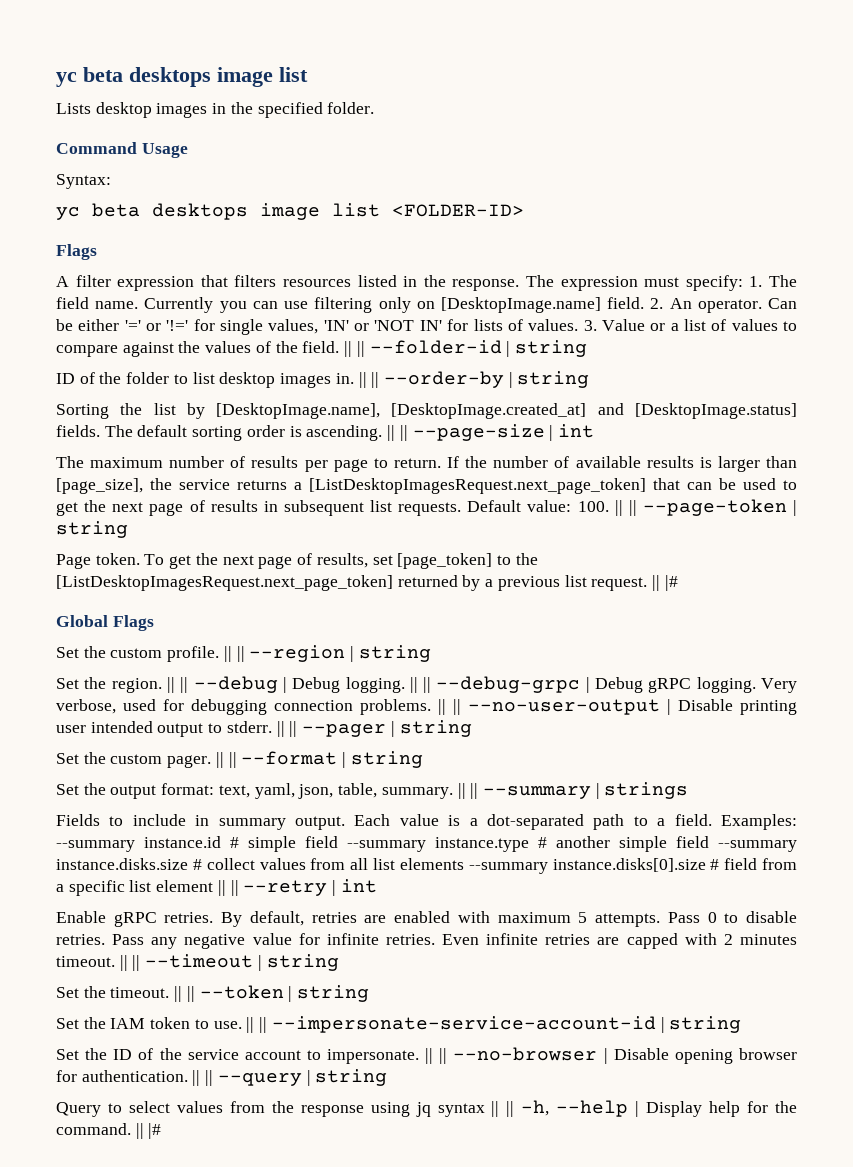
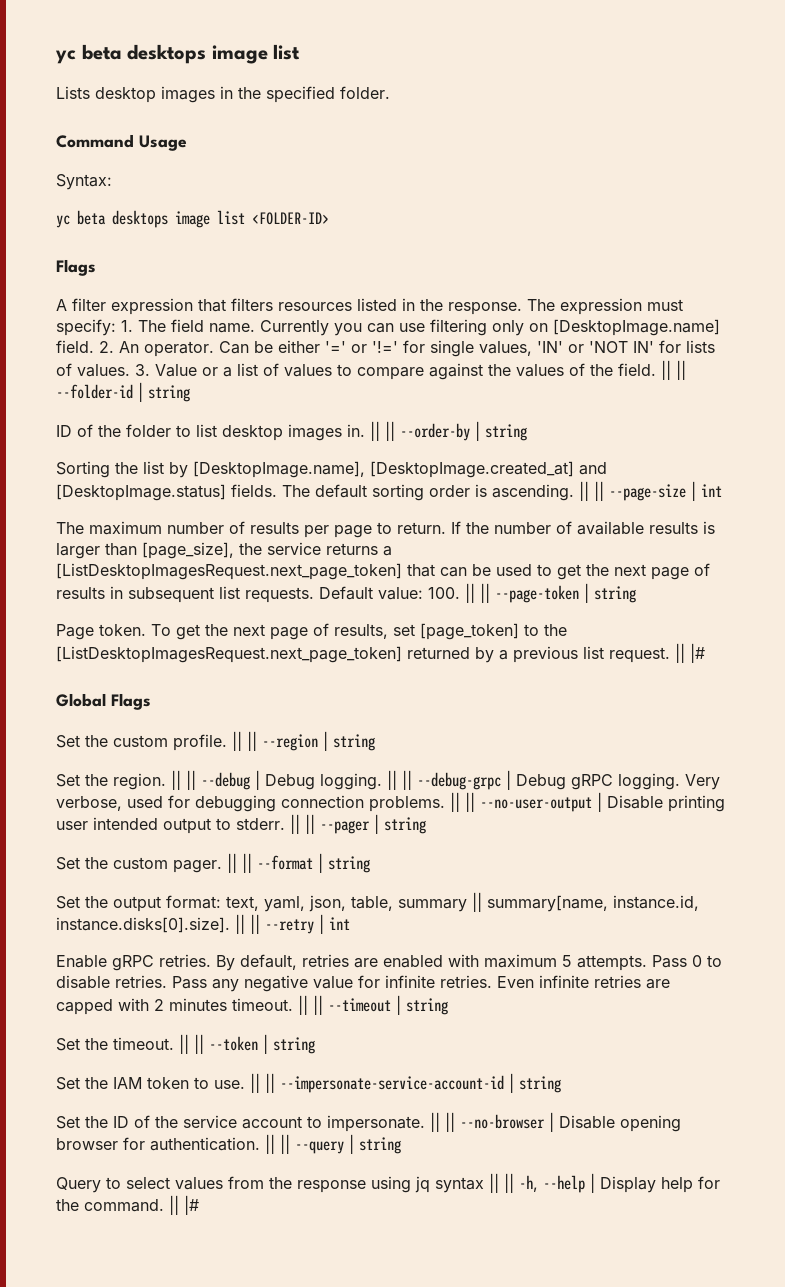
- Set the output format: text, yaml, json, table, summary. || || --summary | strings
- Fields to include in summary output. Each value is a dot-separated path to a field. Examples: --summary instance.id # simple field --summary instance.type # another simple field --summary instance.disks.size # collect values from all list elements --summary instance.disks[0].size # field from a specific list element || || --retry | int
+ Set the output format: text, yaml, json, table, summary || summary[name, instance.id, instance.disks[0].size]. || || --retry | int

